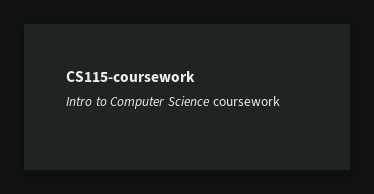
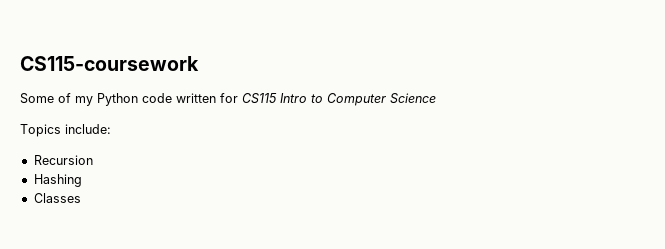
- Intro to Computer Science coursework
+ Some of my Python code written for CS115 Intro to Computer Science
+ Topics include:
+ Recursion
+ Hashing
+ Classes

